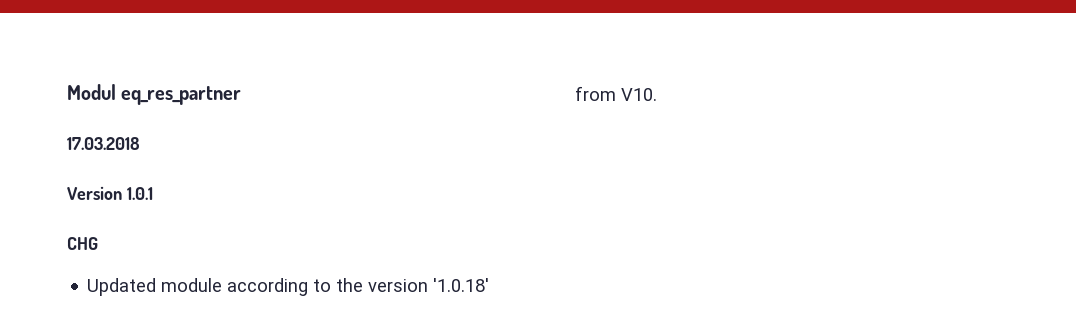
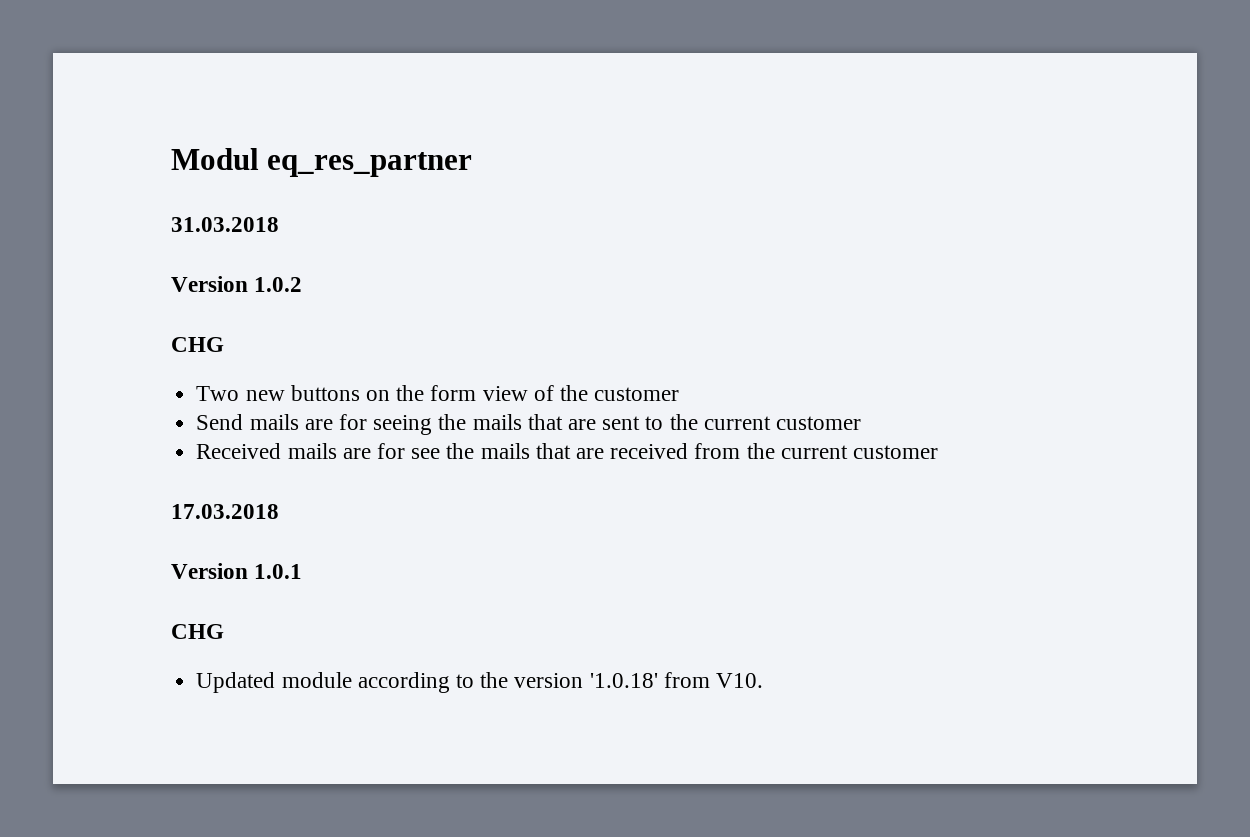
+ 31.03.2018
+ Version 1.0.2
+ CHG
+ Two new buttons on the form view of the customer
+ Send mails are for seeing the mails that are sent to the current customer
+ Received mails are for see the mails that are received from the current customer

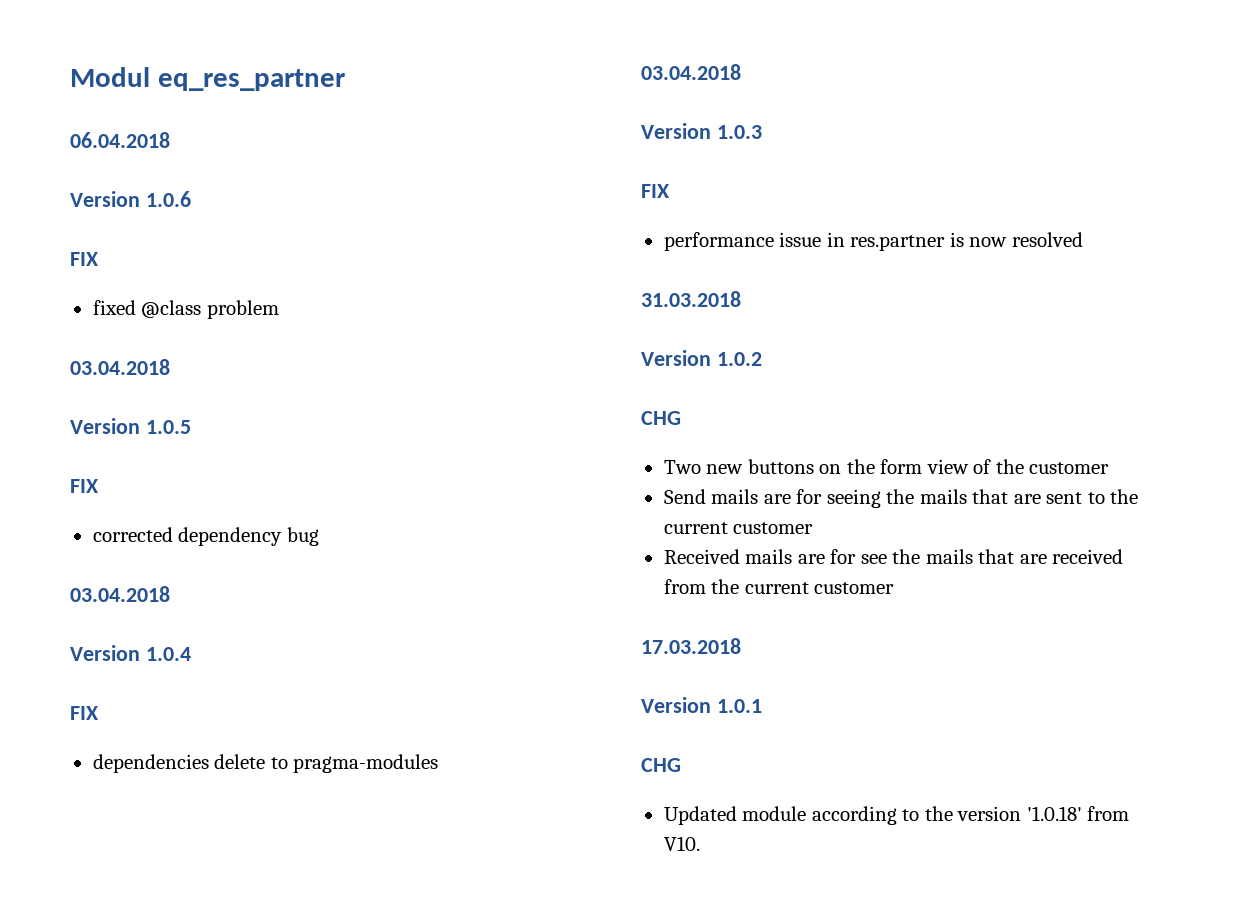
+ 06.04.2018
+ Version 1.0.6
+ FIX
+ fixed @class problem
+ 03.04.2018
+ Version 1.0.5
+ FIX
+ corrected dependency bug
+ 03.04.2018
+ Version 1.0.4
+ FIX
+ dependencies delete to pragma-modules
+ 03.04.2018
+ Version 1.0.3
+ FIX
+ performance issue in res.partner is now resolved

